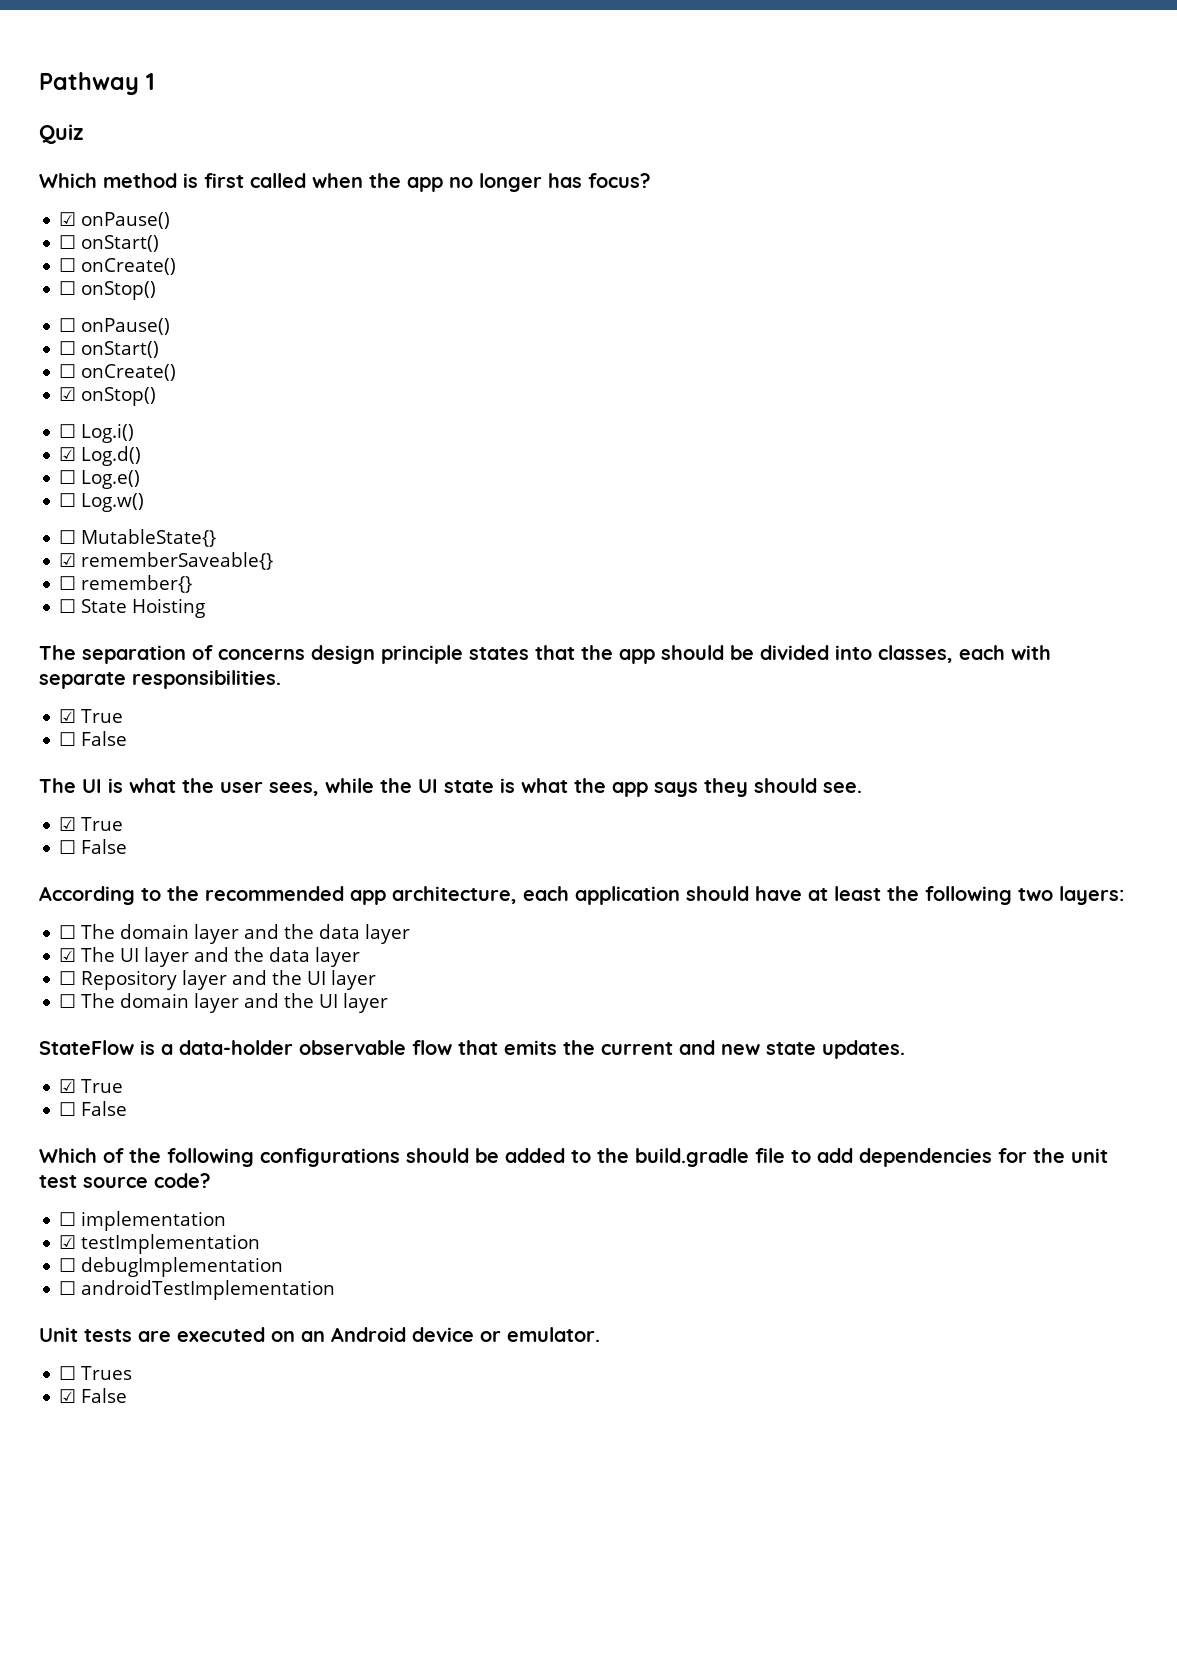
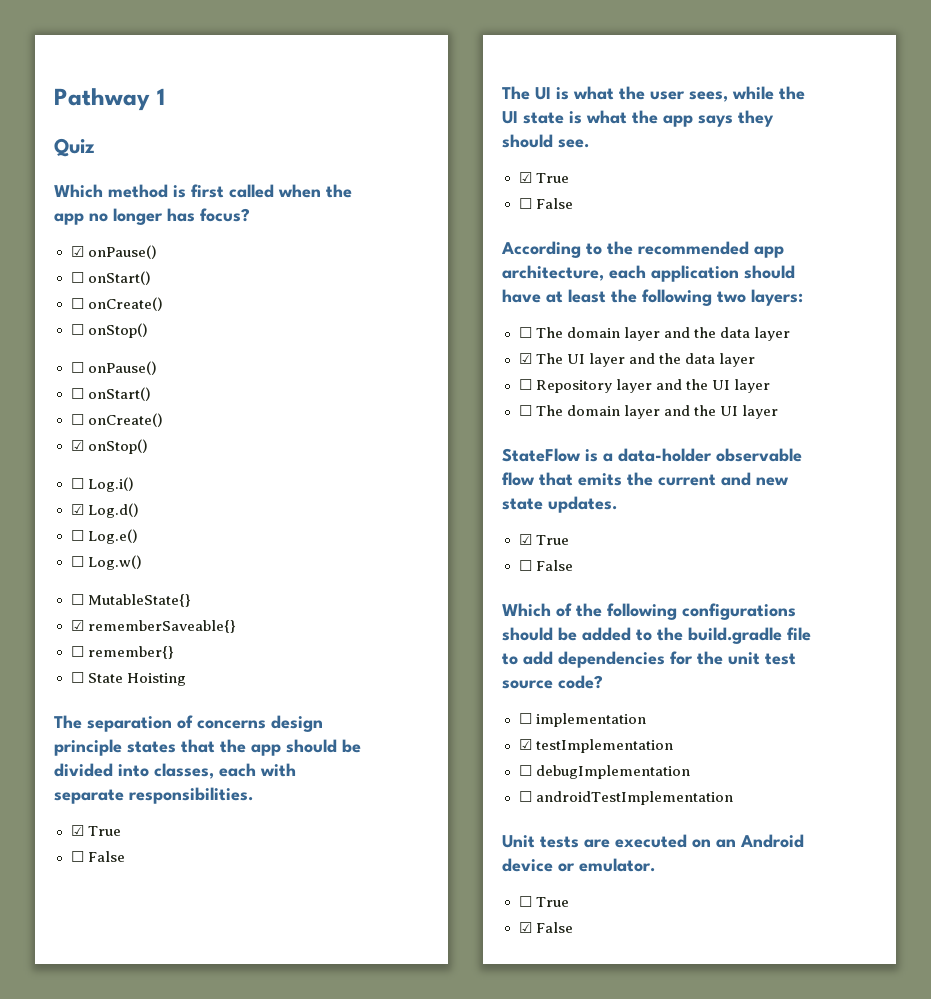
- ☐ Trues
+ ☐ True

